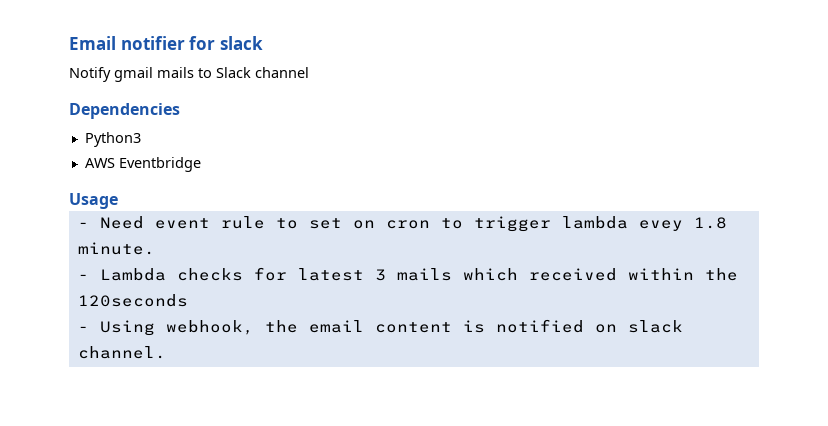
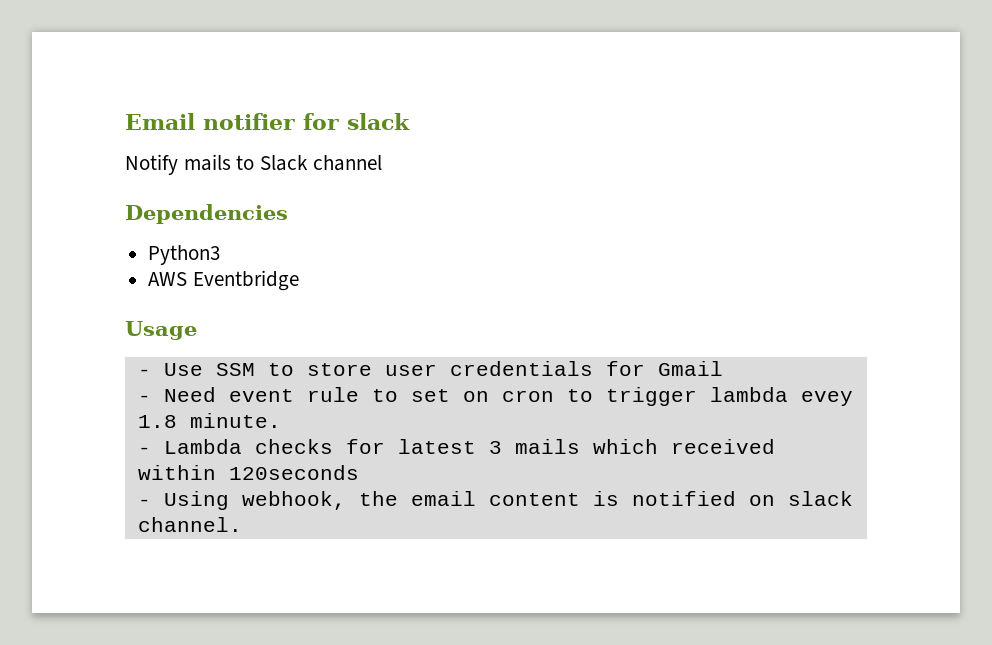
- Notify gmail mails to Slack channel
+ Notify mails to Slack channel
+ - Use SSM to store user credentials for Gmail
- - Lambda checks for latest 3 mails which received within the 120seconds
+ - Lambda checks for latest 3 mails which received within 120seconds

